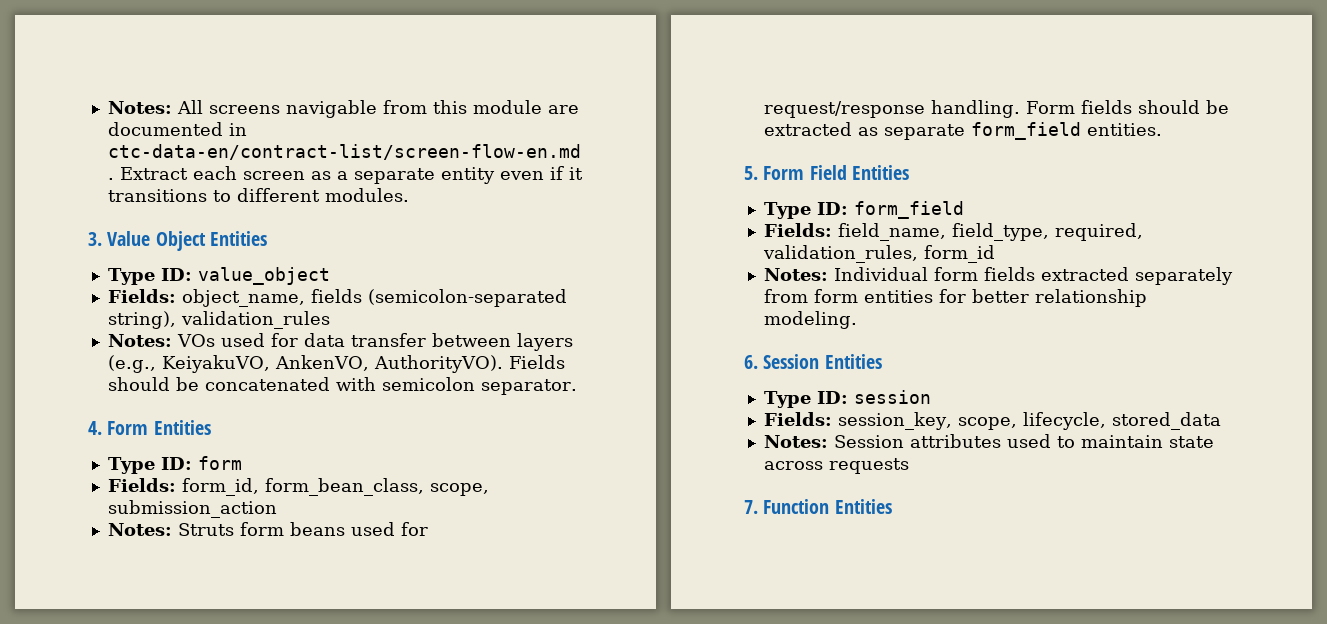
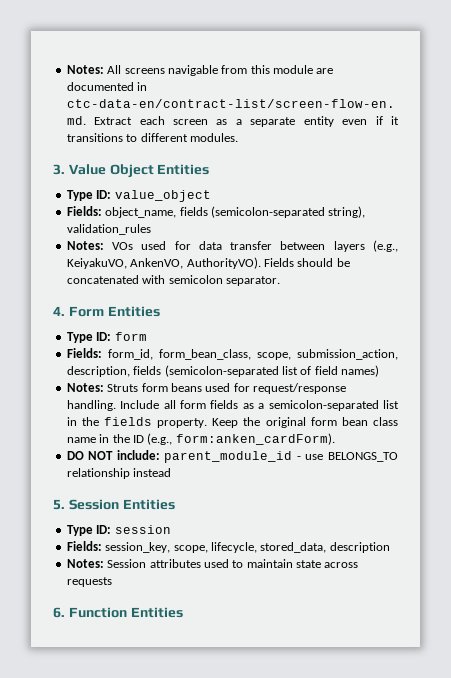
- Fields: form_id, form_bean_class, scope, submission_action
+ Fields: form_id, form_bean_class, scope, submission_action, description, fields (semicolon-separated list of field names)
- Form fields should be extracted as separate form_field entities.
- 5. Form Field Entities
- Type ID: form_field
- Fields: field_name, field_type, required, validation_rules, form_id
- Notes: Individual form fields extracted separately from form entities for better relationship modeling.
- 6. Session Entities
+ Include all form fields as a semicolon-separated list in the fields property. Keep the original form bean class name in the ID (e.g., form:anken_cardForm).
+ DO NOT include: parent_module_id - use BELONGS_TO relationship instead
+ 5. Session Entities
- Fields: session_key, scope, lifecycle, stored_data
+ Fields: session_key, scope, lifecycle, stored_data, description
- 7. Function Entities
+ 6. Function Entities

